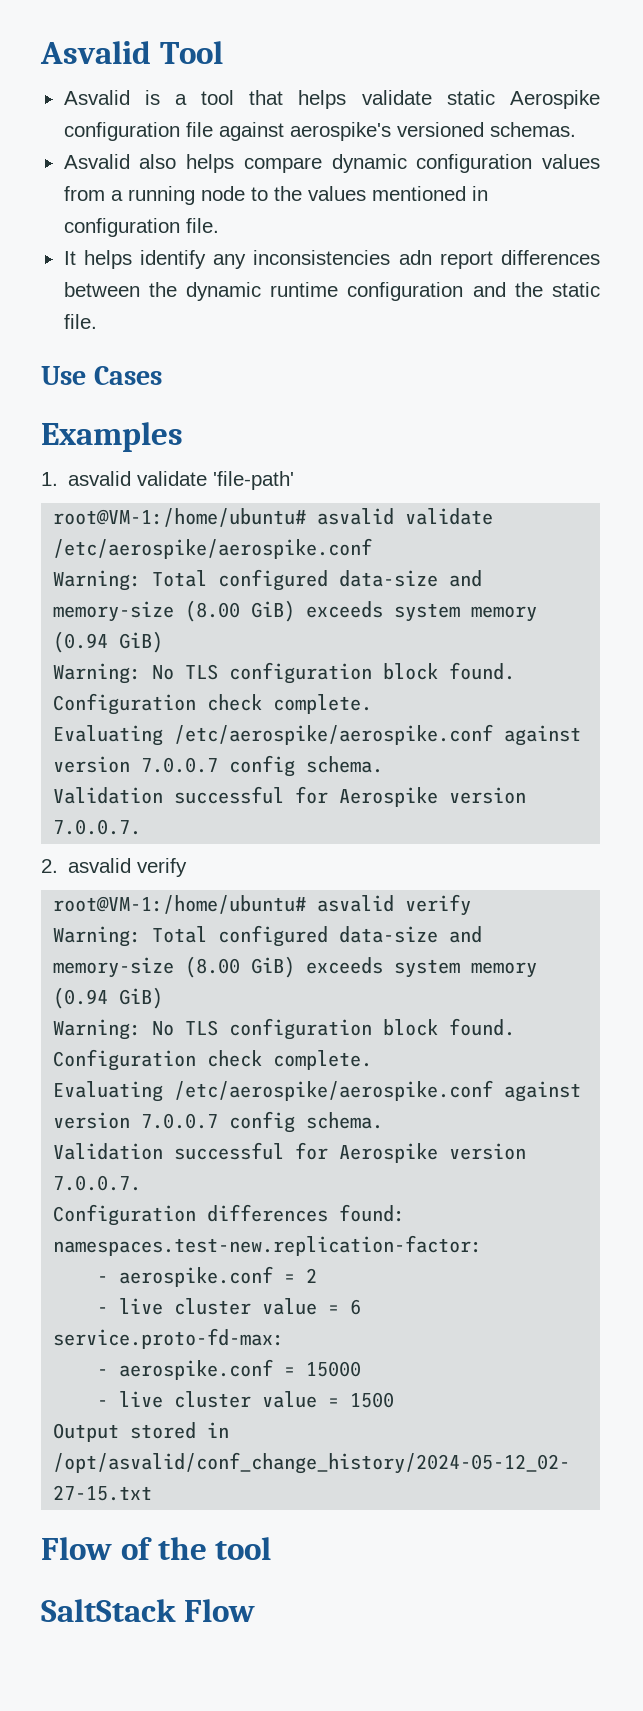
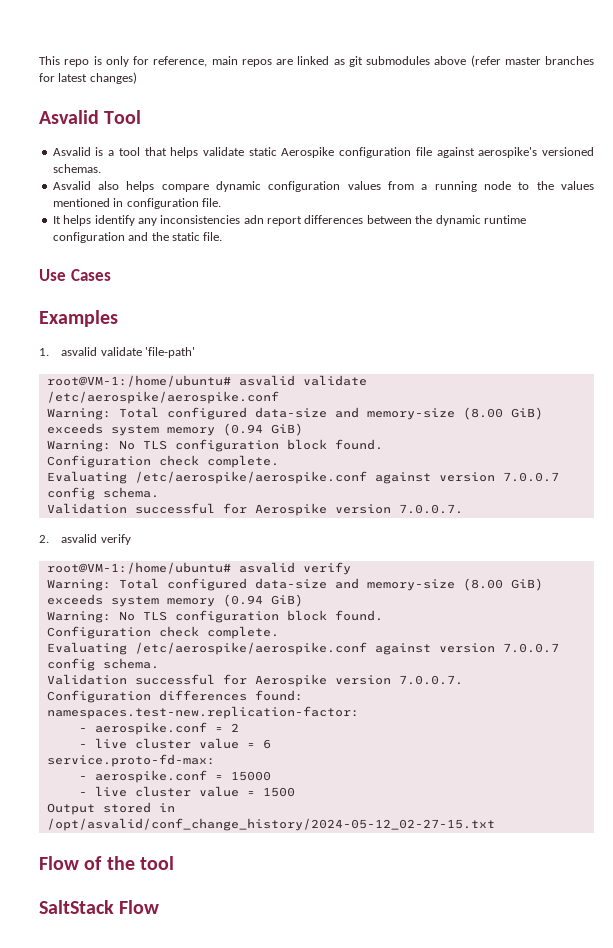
+ This repo is only for reference, main repos are linked as git submodules above (refer master branches for latest changes)

